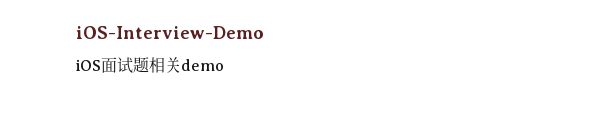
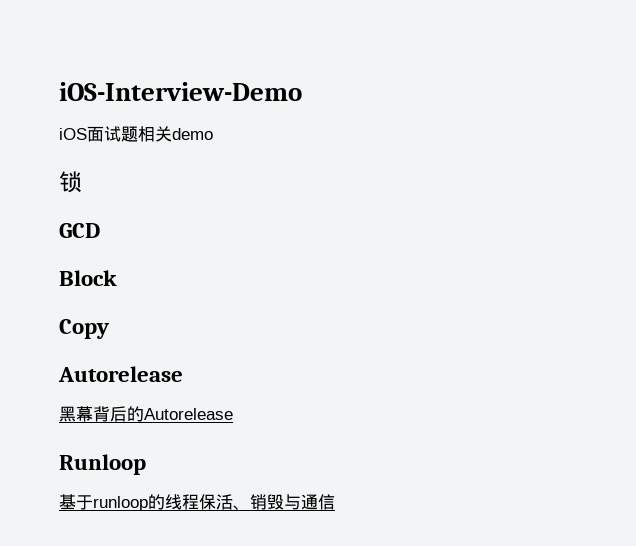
+ 锁
+ GCD
+ Block
+ Copy
+ Autorelease
+ 黑幕背后的Autorelease
+ Runloop
+ 基于runloop的线程保活、销毁与通信

